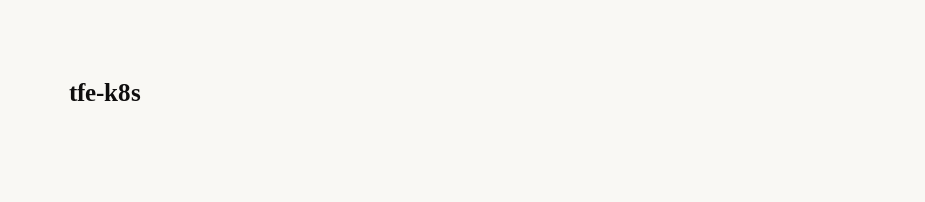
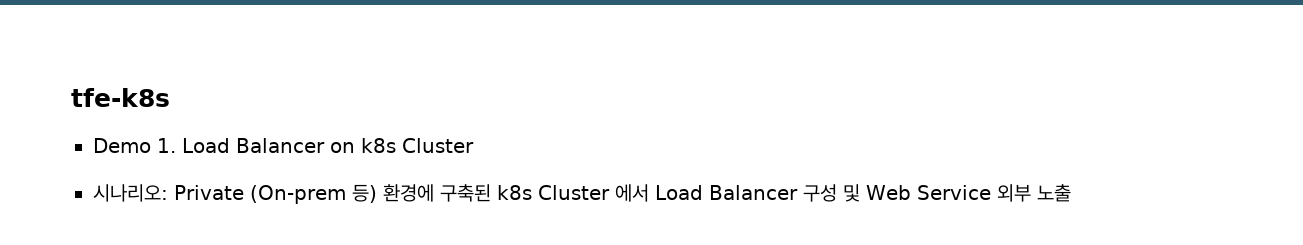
+ Demo 1. Load Balancer on k8s Cluster
+ 시나리오: Private (On-prem 등) 환경에 구축된 k8s Cluster 에서 Load Balancer 구성 및 Web Service 외부 노출

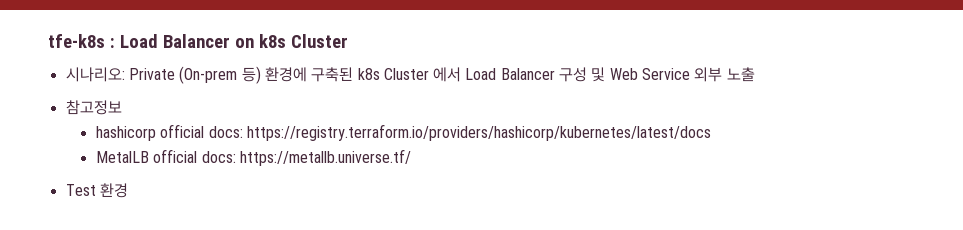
- tfe-k8s
- Demo 1. Load Balancer on k8s Cluster
+ tfe-k8s : Load Balancer on k8s Cluster
+ 참고정보
+ hashicorp official docs: https://registry.terraform.io/providers/hashicorp/kubernetes/latest/docs
+ MetalLB official docs: https://metallb.universe.tf/
+ Test 환경

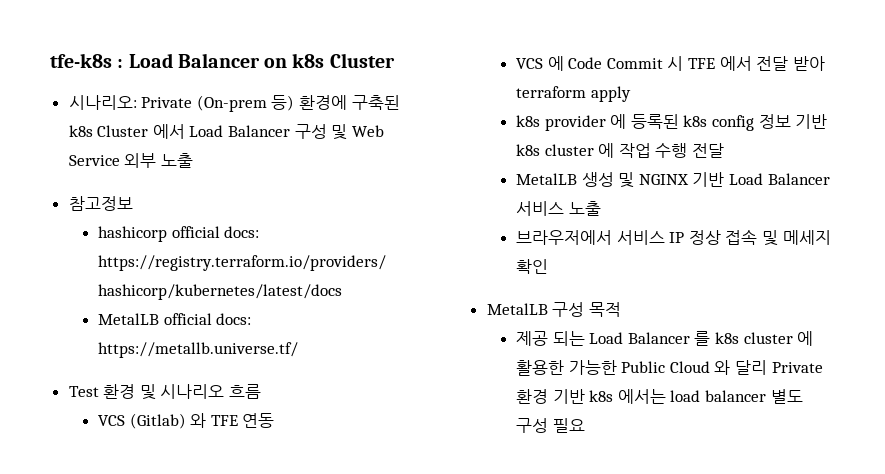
- Test 환경
+ Test 환경 및 시나리오 흐름
+ VCS (Gitlab) 와 TFE 연동
+ VCS 에 Code Commit 시 TFE 에서 전달 받아 terraform apply
+ k8s provider 에 등록된 k8s config 정보 기반 k8s cluster 에 작업 수행 전달
+ MetalLB 생성 및 NGINX 기반 Load Balancer 서비스 노출
+ 브라우저에서 서비스 IP 정상 접속 및 메세지 확인
+ MetalLB 구성 목적
+ 제공 되는 Load Balancer 를 k8s cluster 에 활용한 가능한 Public Cloud 와 달리 Private 환경 기반 k8s 에서는 load balancer 별도 구성 필요

